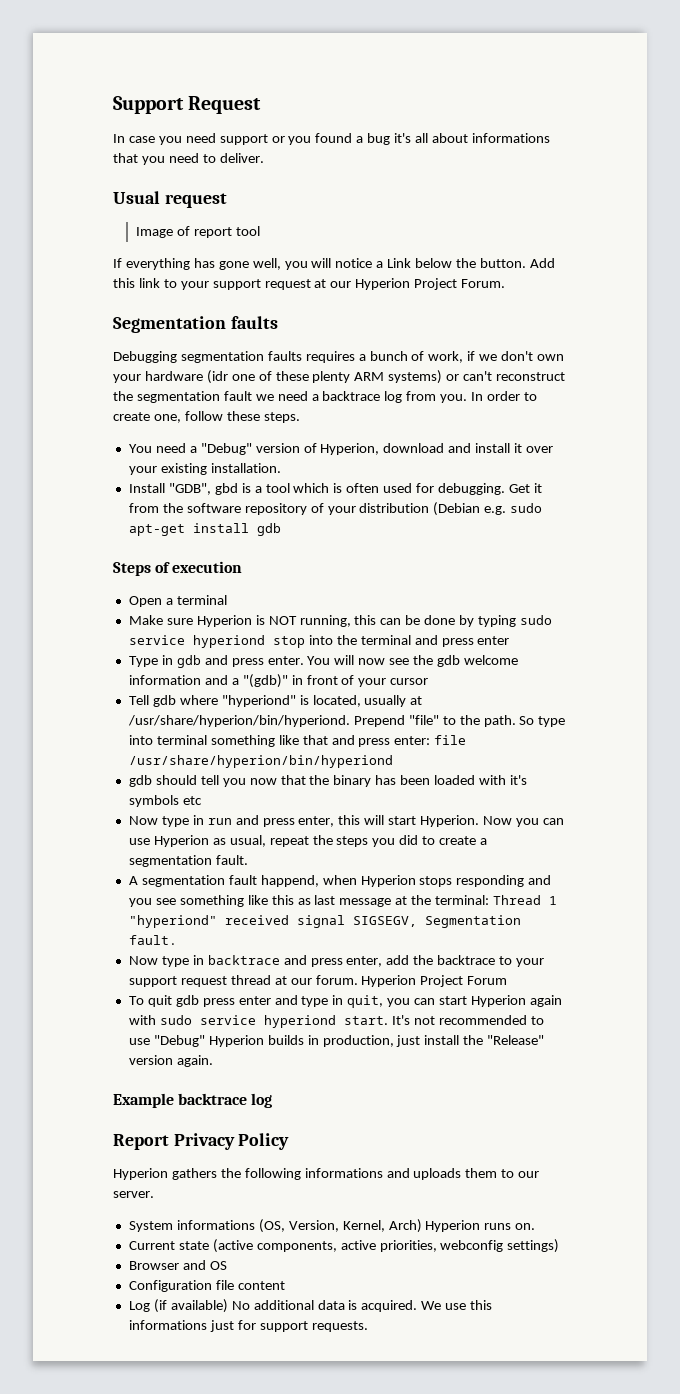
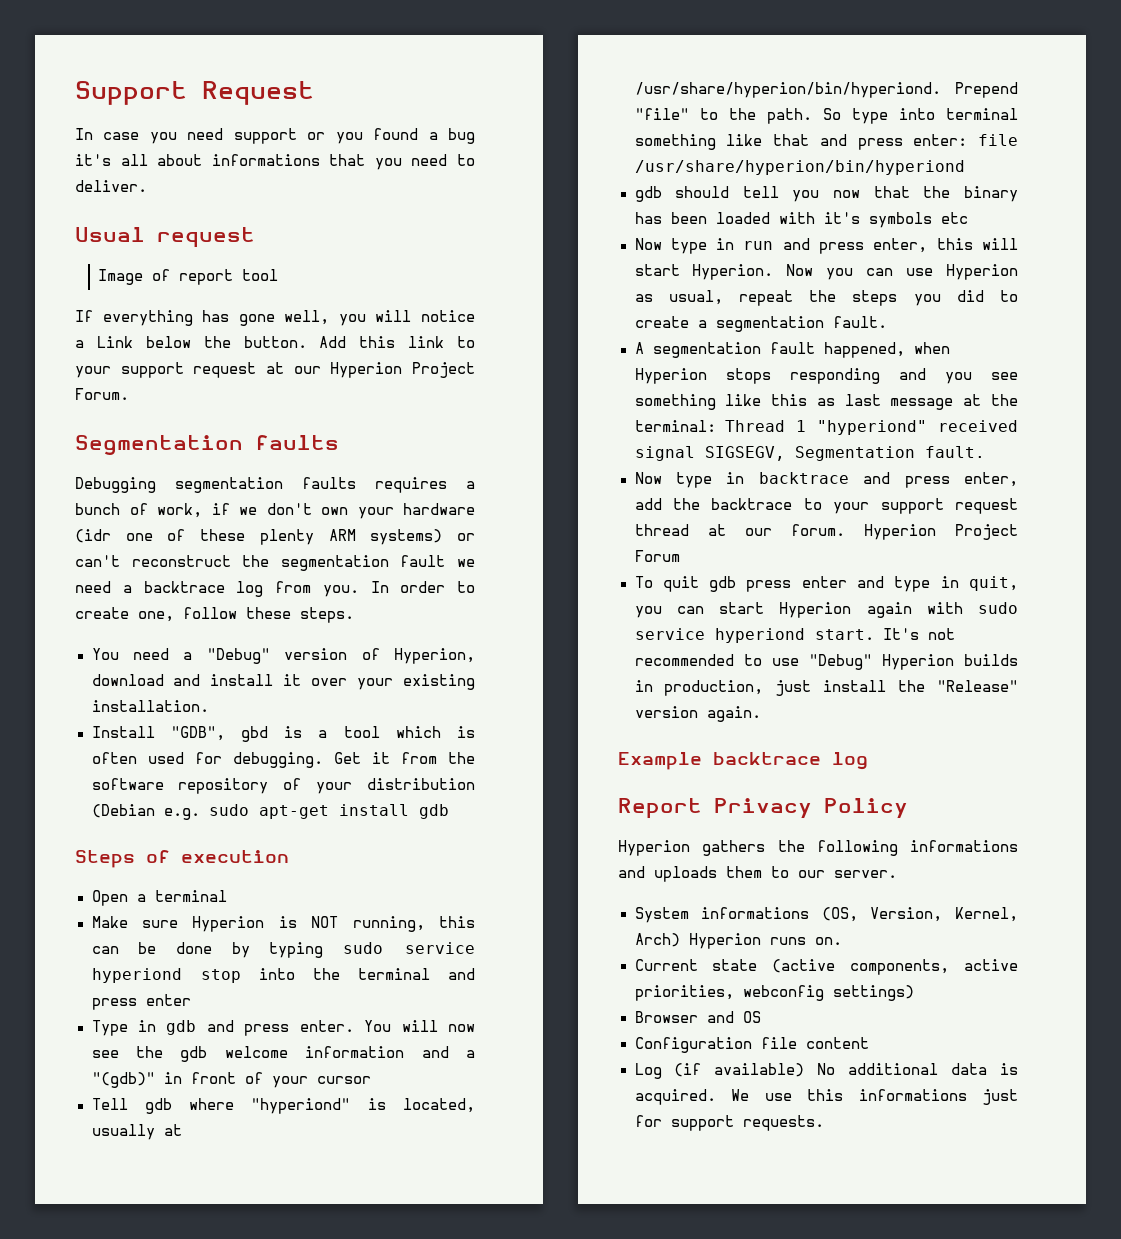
- A segmentation fault happend, when Hyperion stops responding and you see something like this as last message at the terminal: Thread 1 "hyperiond" received signal SIGSEGV, Segmentation fault.
+ A segmentation fault happened, when Hyperion stops responding and you see something like this as last message at the terminal: Thread 1 "hyperiond" received signal SIGSEGV, Segmentation fault.

